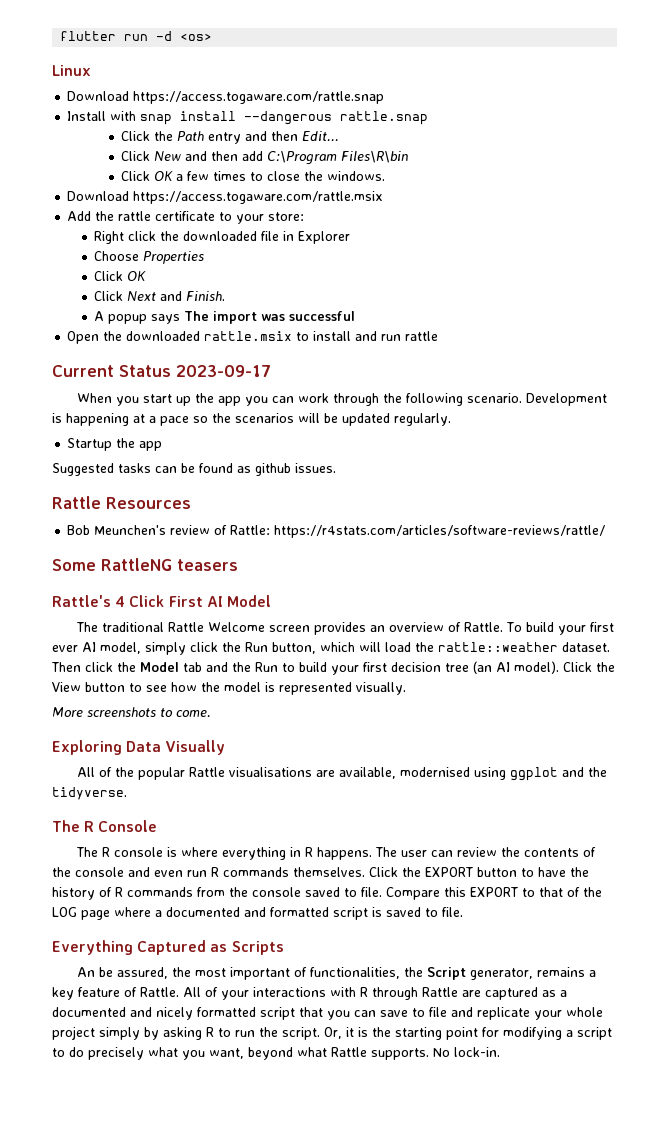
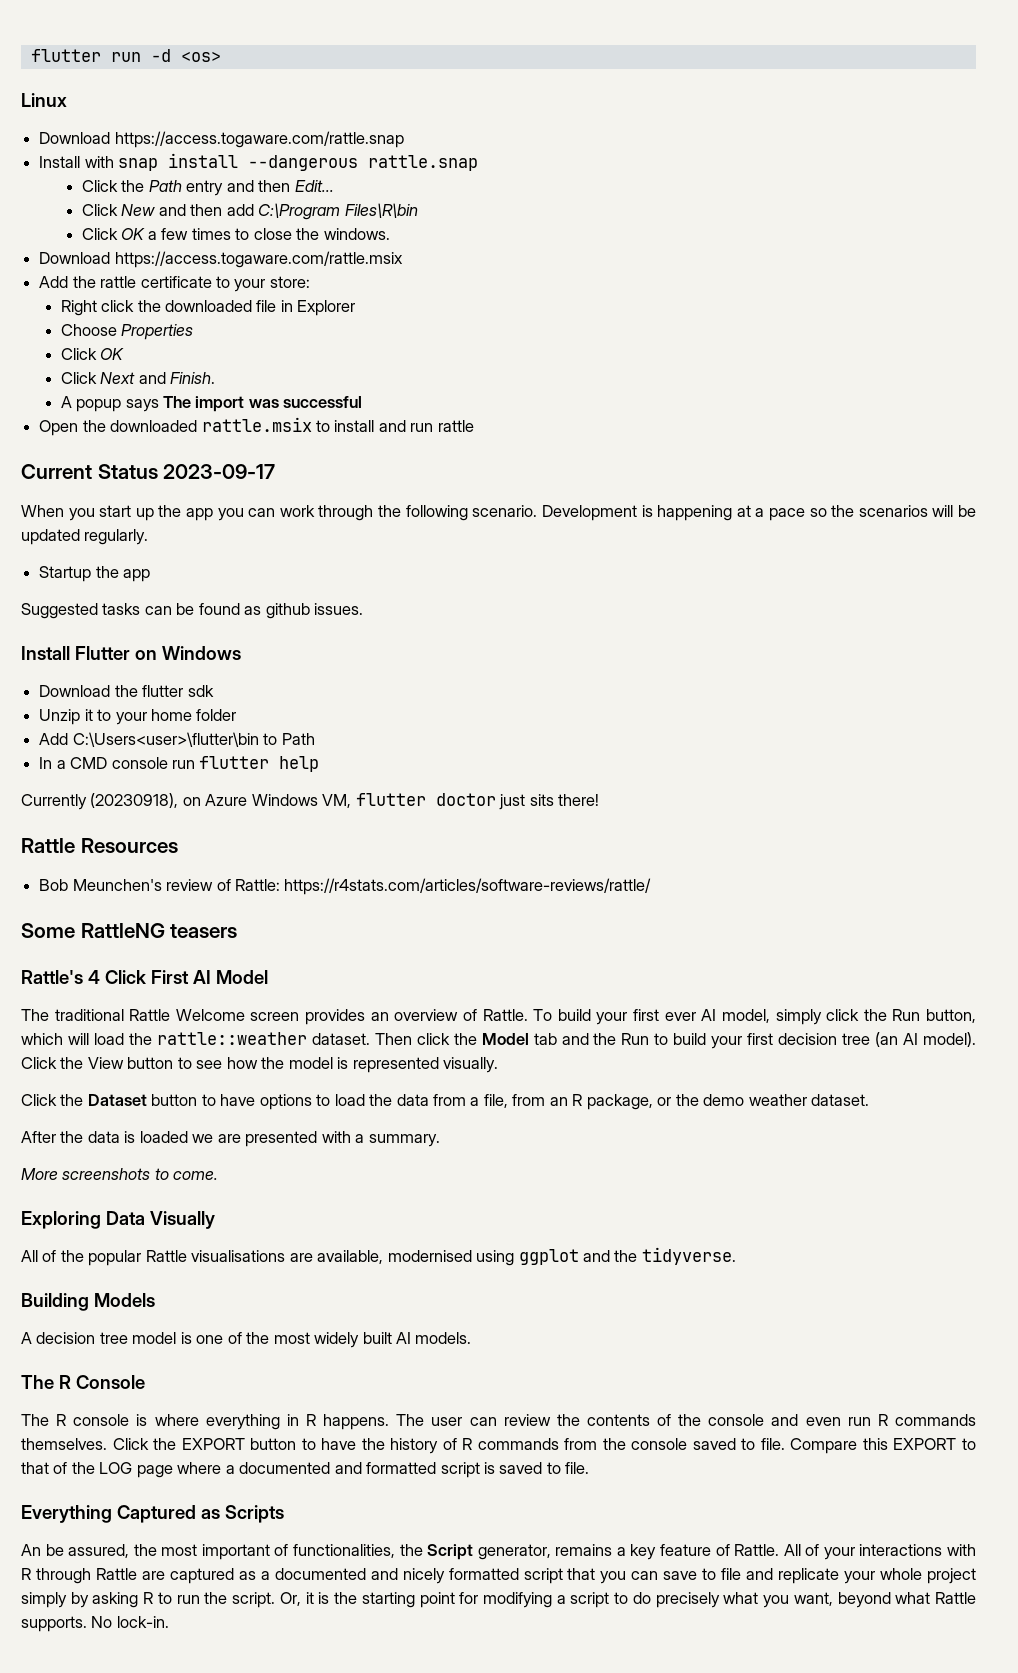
+ Install Flutter on Windows
+ Download the flutter sdk
+ Unzip it to your home folder
+ Add C:\Users<user>\flutter\bin to Path
+ In a CMD console run flutter help
+ Currently (20230918), on Azure Windows VM, flutter doctor just sits there!
+ Click the Dataset button to have options to load the data from a file, from an R package, or the demo weather dataset.
+ After the data is loaded we are presented with a summary.
+ Building Models
+ A decision tree model is one of the most widely built AI models.

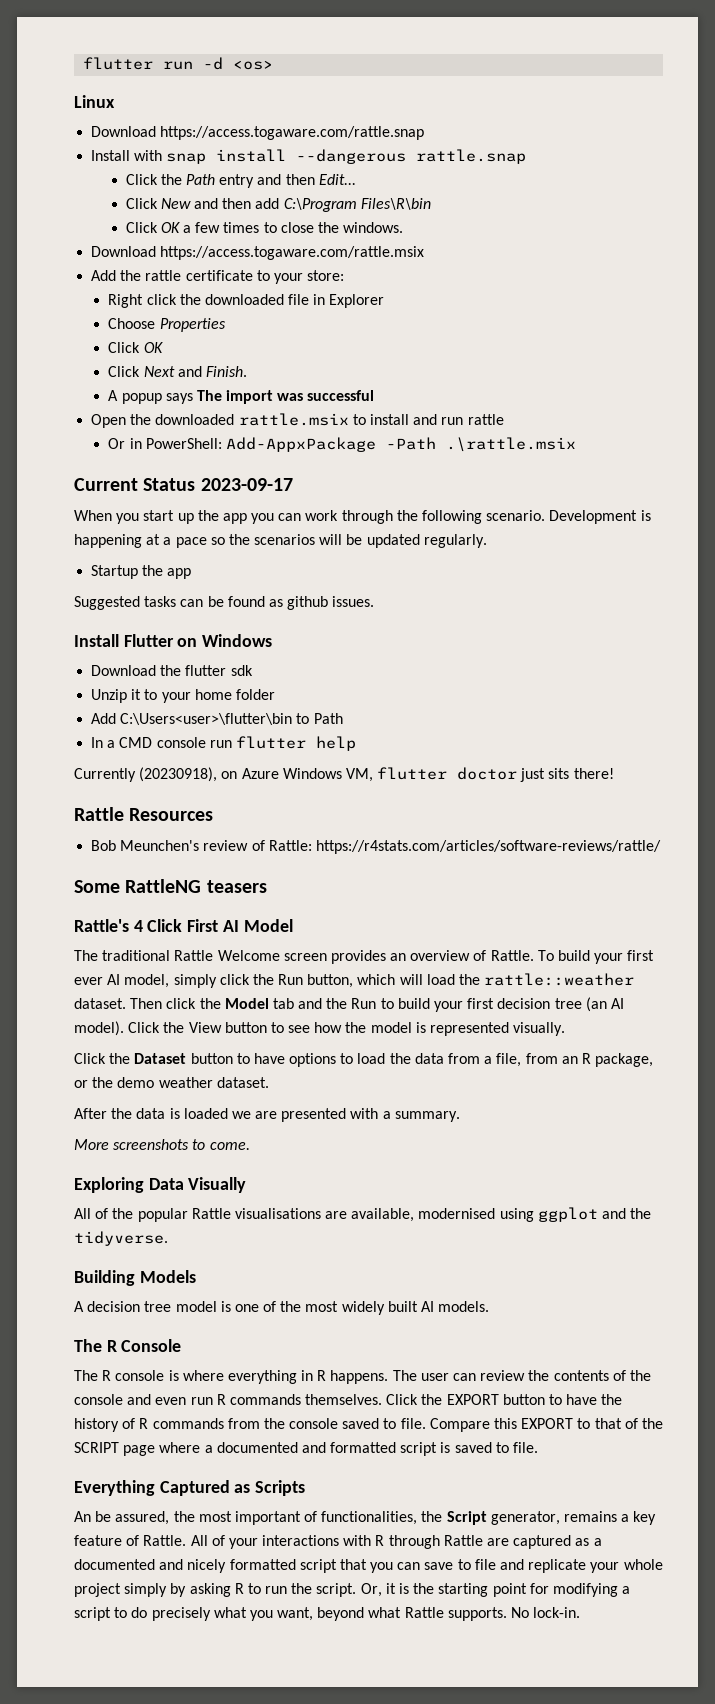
+ Or in PowerShell: Add-AppxPackage -Path .\rattle.msix
- Compare this EXPORT to that of the LOG page where a documented and formatted script is saved to file.
+ Compare this EXPORT to that of the SCRIPT page where a documented and formatted script is saved to file.

